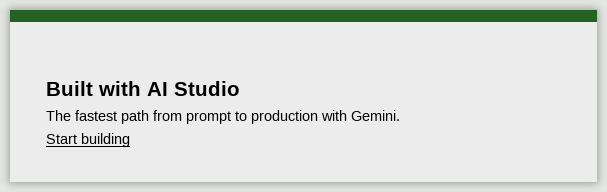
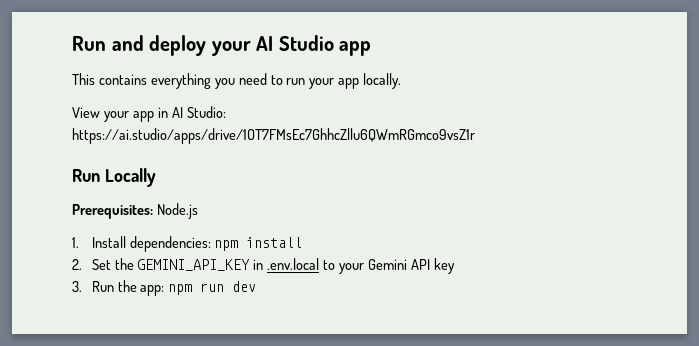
- Built with AI Studio
- The fastest path from prompt to production with Gemini.
- Start building
+ Run and deploy your AI Studio app
+ This contains everything you need to run your app locally.
+ View your app in AI Studio: https://ai.studio/apps/drive/1OT7FMsEc7GhhcZllu6QWmRGmco9vsZ1r
+ Run Locally
+ Prerequisites: Node.js
+ 1. Install dependencies: npm install
+ 2. Set the GEMINI_API_KEY in .env.local to your Gemini API key
+ 3. Run the app: npm run dev

